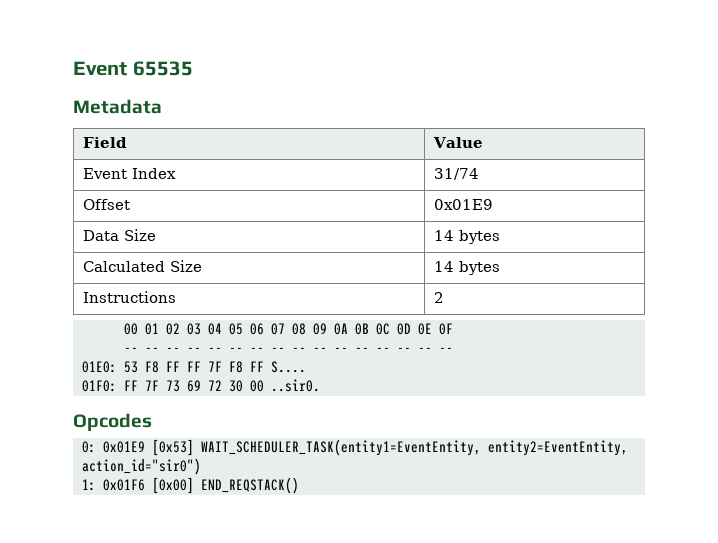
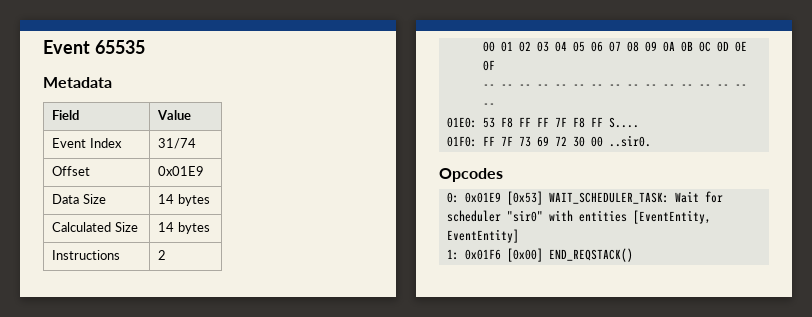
- 0: 0x01E9 [0x53] WAIT_SCHEDULER_TASK(entity1=EventEntity, entity2=EventEntity, action_id="sir0")
+ 0: 0x01E9 [0x53] WAIT_SCHEDULER_TASK: Wait for scheduler "sir0" with entities [EventEntity, EventEntity]

